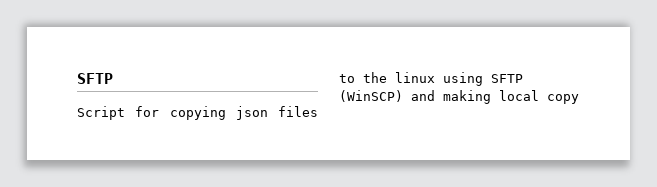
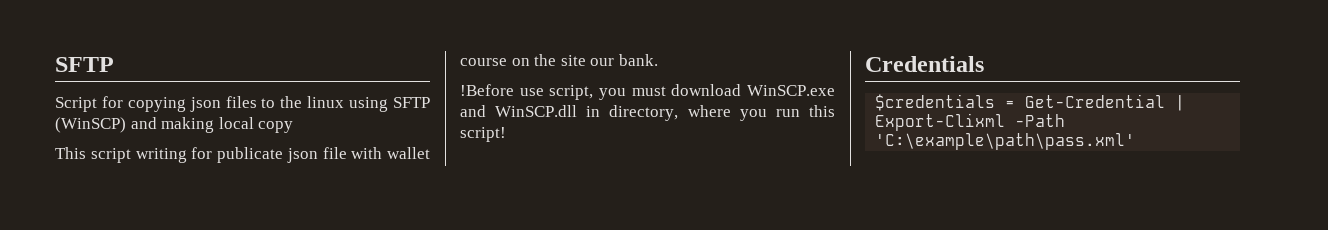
+ This script writing for publicate json file with wallet course on the site our bank.
+ !Before use script, you must download WinSCP.exe and WinSCP.dll in directory, where you run this script!
+ Credentials
+ $credentials = Get-Credential | Export-Clixml -Path 'C:\example\path\pass.xml'

